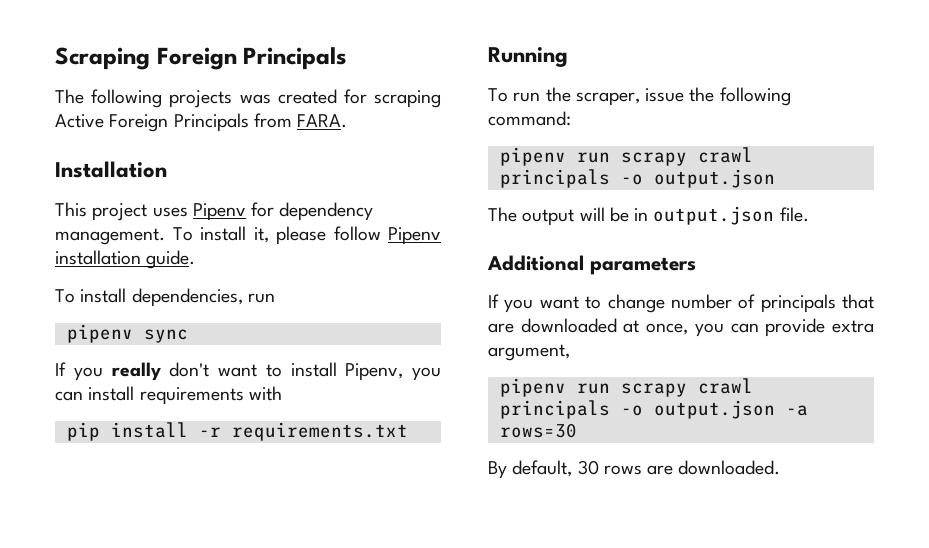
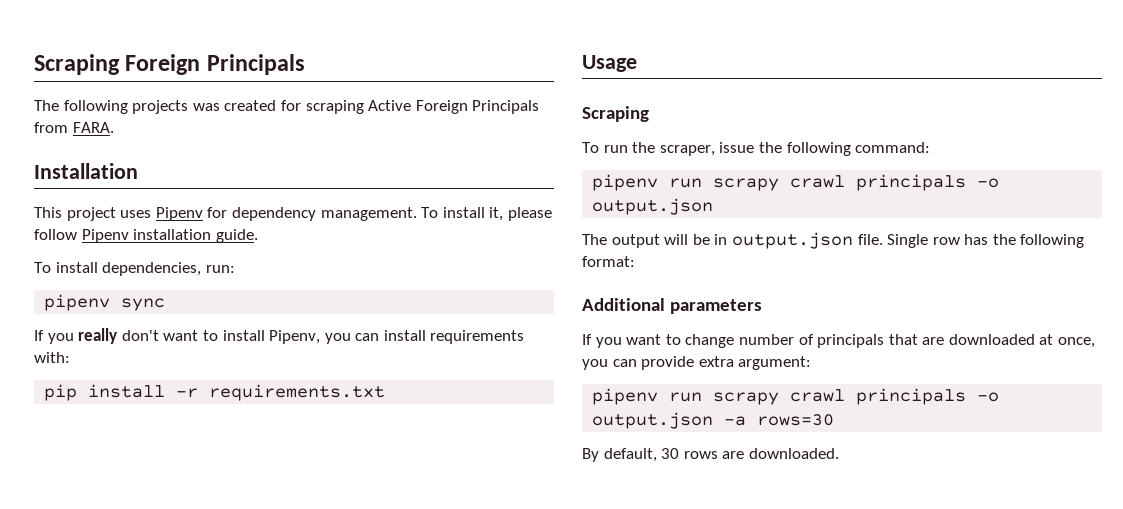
- To install dependencies, run
+ To install dependencies, run:
- If you really don't want to install Pipenv, you can install requirements with
+ If you really don't want to install Pipenv, you can install requirements with:
- Running
+ Usage
+ Scraping
+ Single row has the following format:
- If you want to change number of principals that are downloaded at once, you can provide extra argument,
+ If you want to change number of principals that are downloaded at once, you can provide extra argument:

